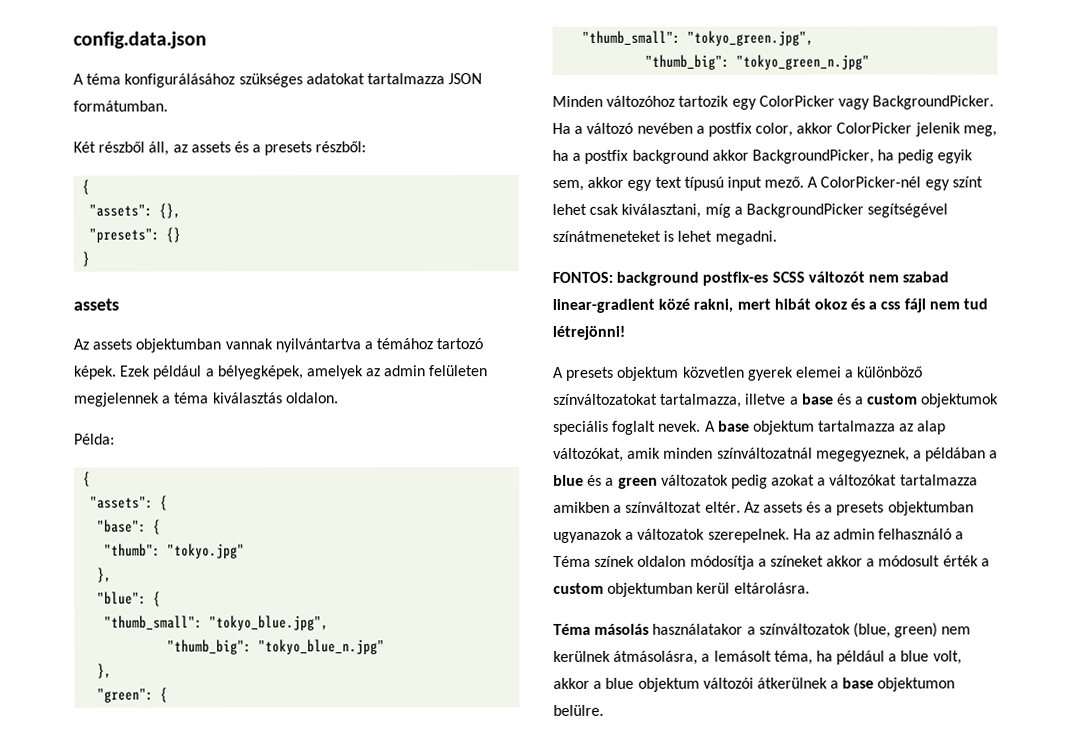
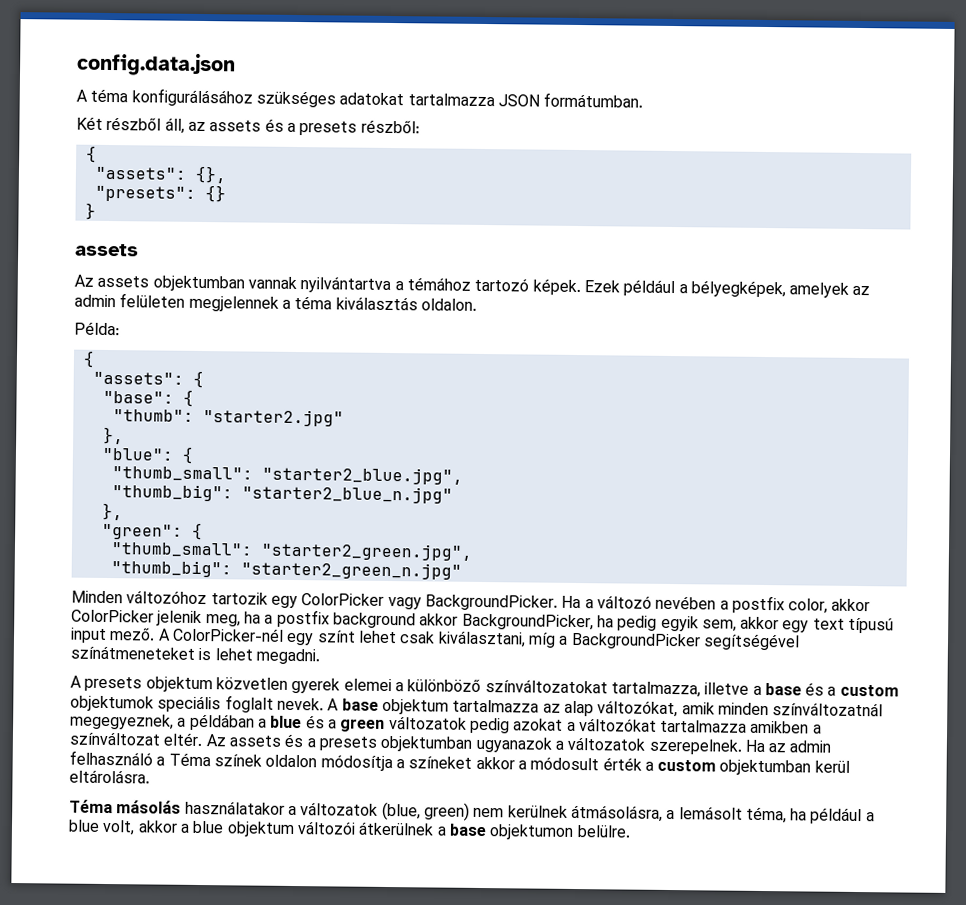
- "thumb": "tokyo.jpg"
+ "thumb": "starter2.jpg"
- "thumb_small": "tokyo_blue.jpg",
- "thumb_big": "tokyo_blue_n.jpg"
+ "thumb_small": "starter2_blue.jpg",
+ "thumb_big": "starter2_blue_n.jpg"
- "thumb_small": "tokyo_green.jpg",
- "thumb_big": "tokyo_green_n.jpg"
+ "thumb_small": "starter2_green.jpg",
+ "thumb_big": "starter2_green_n.jpg"
- FONTOS: background postfix-es SCSS változót nem szabad linear-gradient közé rakni, mert hibát okoz és a css fájl nem tud létrejönni!
- Téma másolás használatakor a színváltozatok (blue, green) nem kerülnek átmásolásra, a lemásolt téma, ha például a blue volt, akkor a blue objektum változói átkerülnek a base objektumon belülre.
+ Téma másolás használatakor a változatok (blue, green) nem kerülnek átmásolásra, a lemásolt téma, ha például a blue volt, akkor a blue objektum változói átkerülnek a base objektumon belülre.

